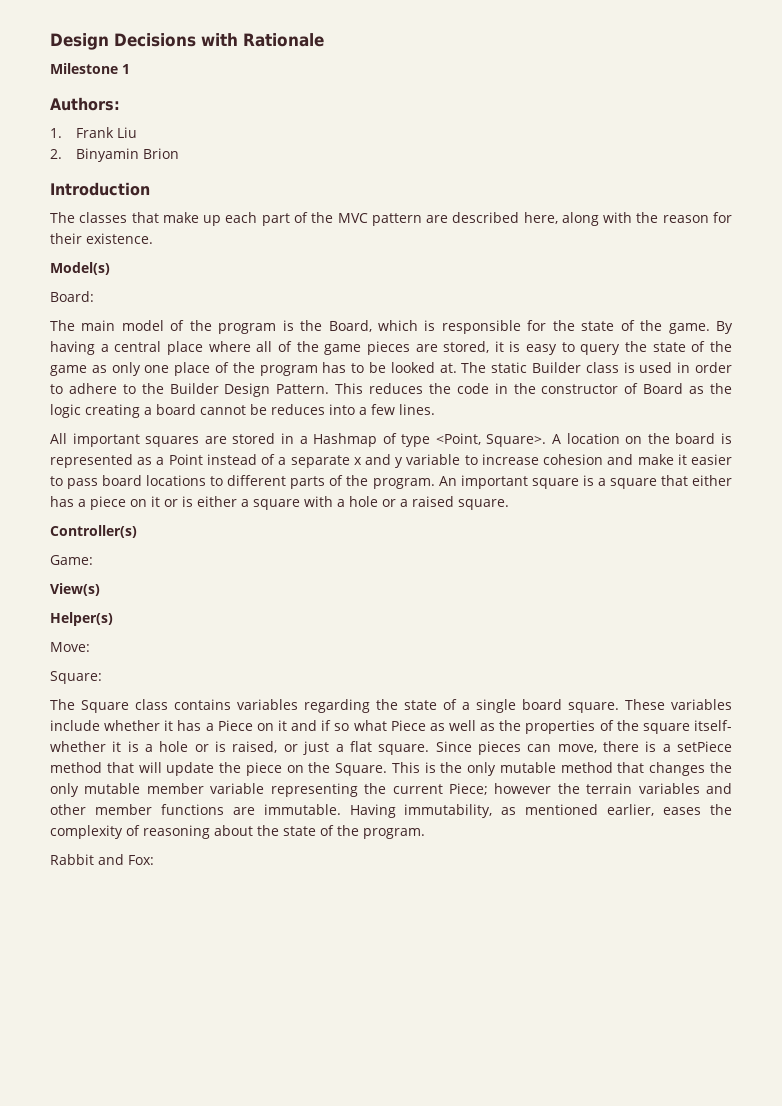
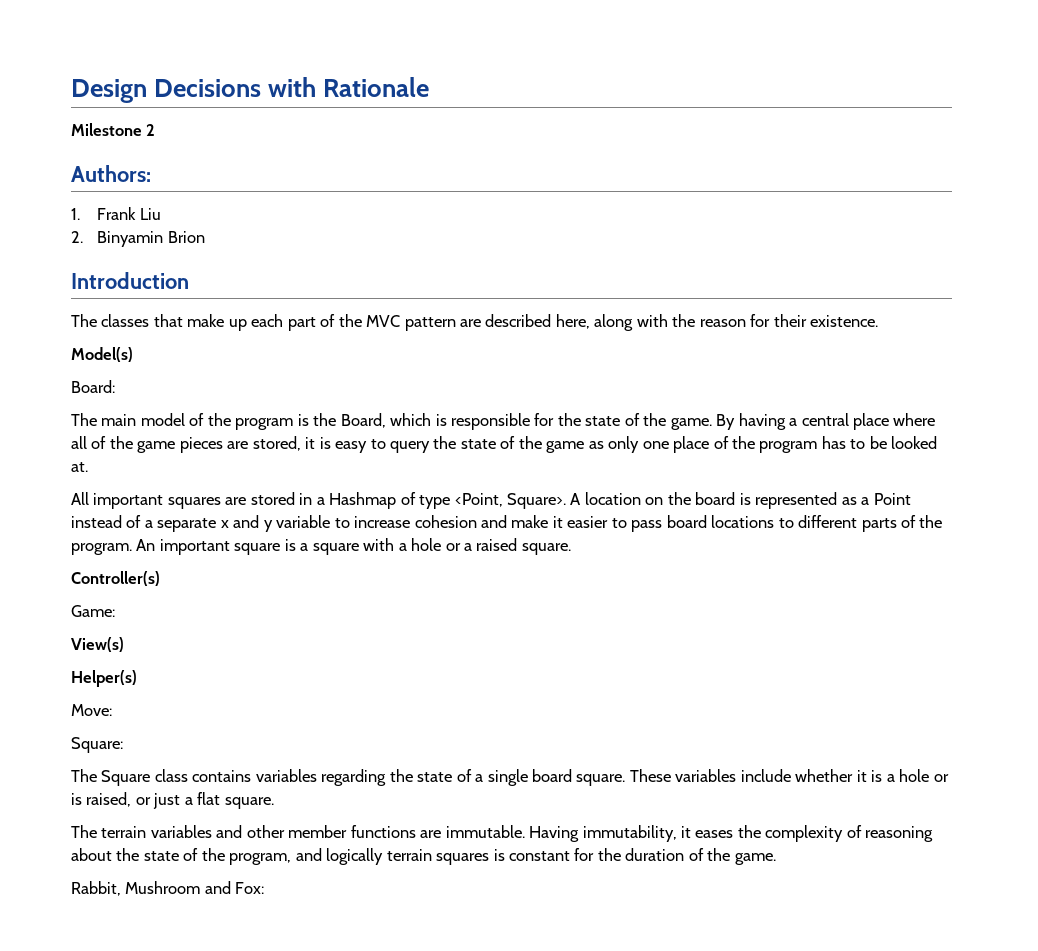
- Milestone 1
+ Milestone 2
- The static Builder class is used in order to adhere to the Builder Design Pattern. This reduces the code in the constructor of Board as the logic creating a board cannot be reduces into a few lines.
- An important square is a square that either has a piece on it or is either a square with a hole or a raised square.
+ An important square is a square with a hole or a raised square.
- These variables include whether it has a Piece on it and if so what Piece as well as the properties of the square itself- whether it is a hole or is raised, or just a flat square. Since pieces can move, there is a setPiece method that will update the piece on the Square. This is the only mutable method that changes the only mutable member variable representing the current Piece; however the terrain variables and other member functions are immutable.
+ These variables include whether it is a hole or is raised, or just a flat square.
+ The terrain variables and other member functions are immutable.
- Having immutability, as mentioned earlier, eases the complexity of reasoning about the state of the program.
- Rabbit and Fox:
+ Having immutability, it eases the complexity of reasoning about the state of the program, and logically terrain squares is constant for the duration of the game.
+ Rabbit, Mushroom and Fox:

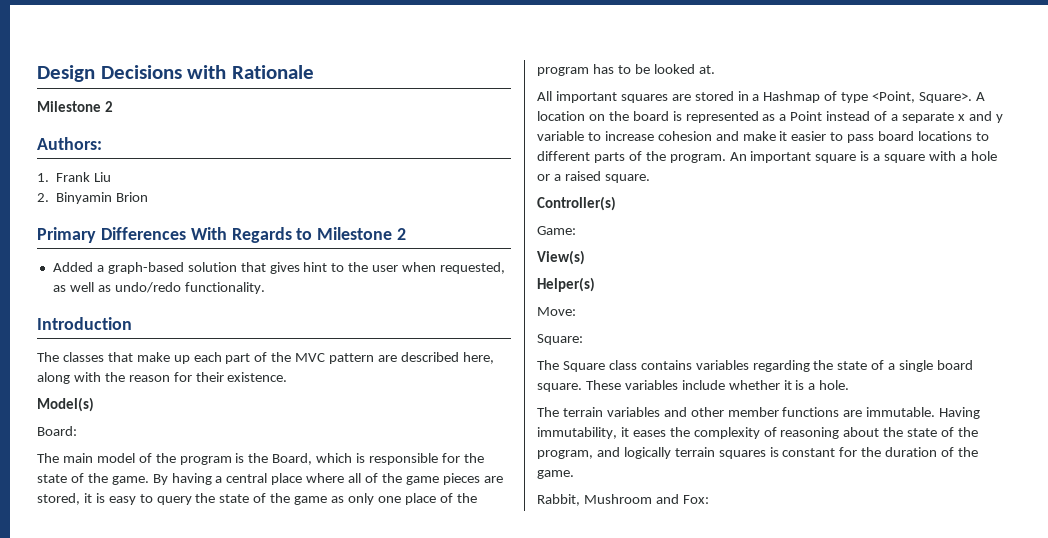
+ Primary Differences With Regards to Milestone 2
+ Added a graph-based solution that gives hint to the user when requested, as well as undo/redo functionality.
- These variables include whether it is a hole or is raised, or just a flat square.
+ These variables include whether it is a hole.

